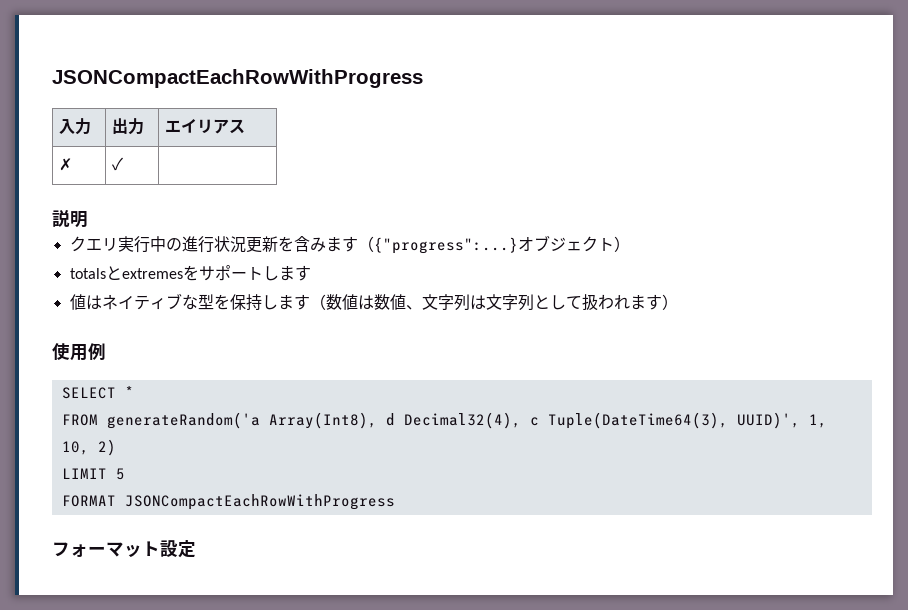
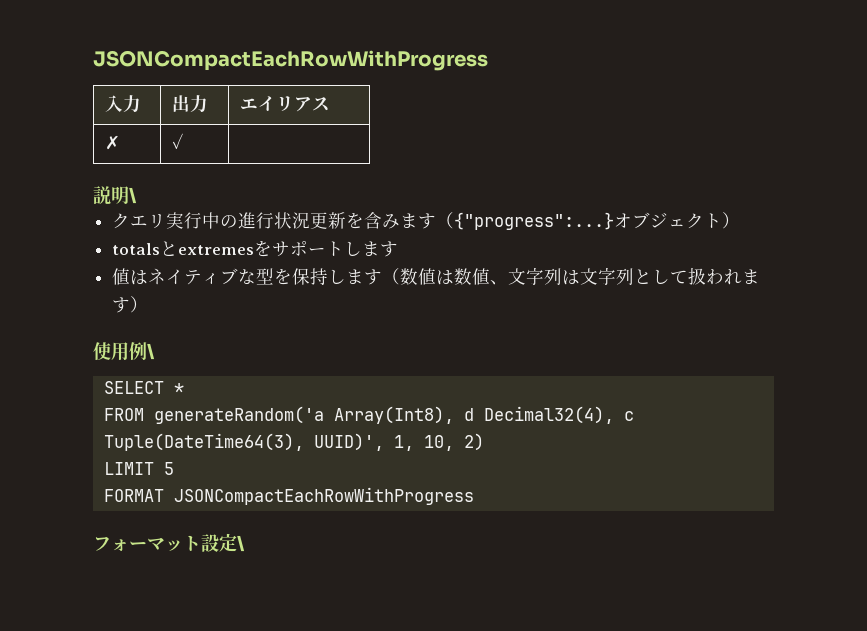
- 説明
+ 説明\
- 使用例
+ 使用例\
- フォーマット設定
+ フォーマット設定\

